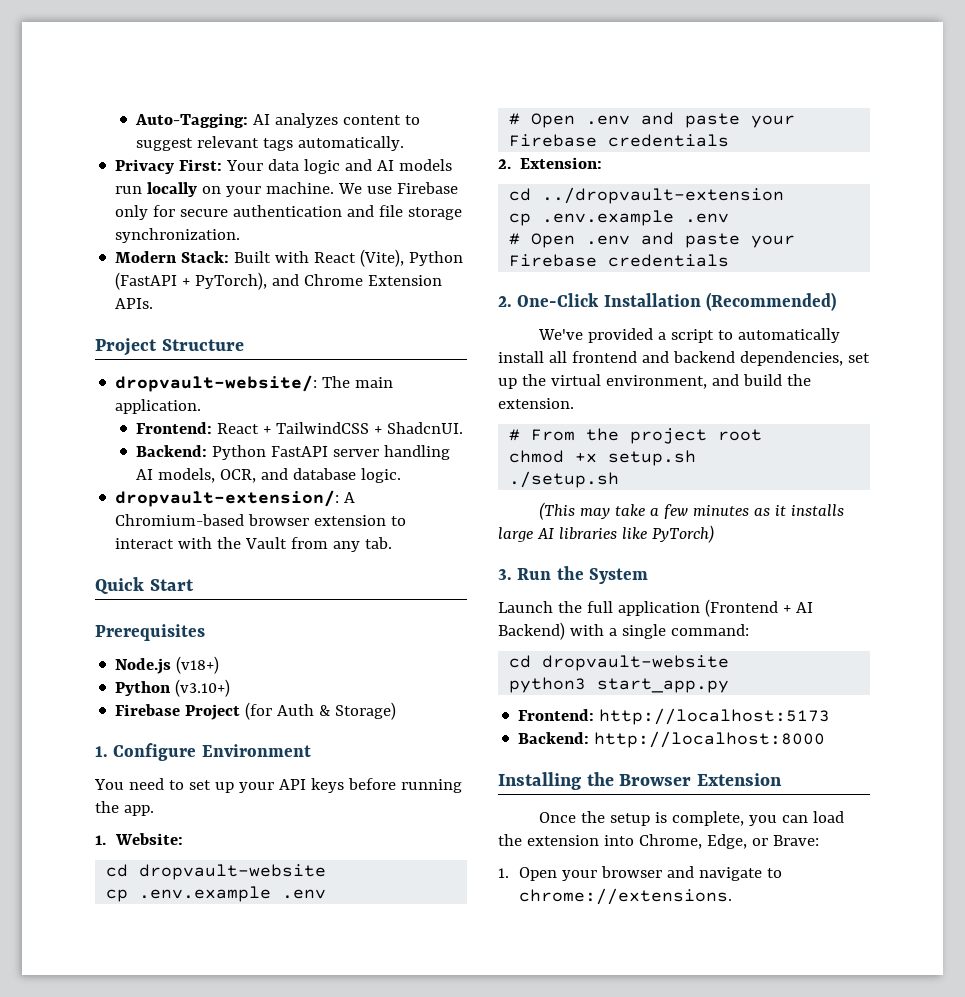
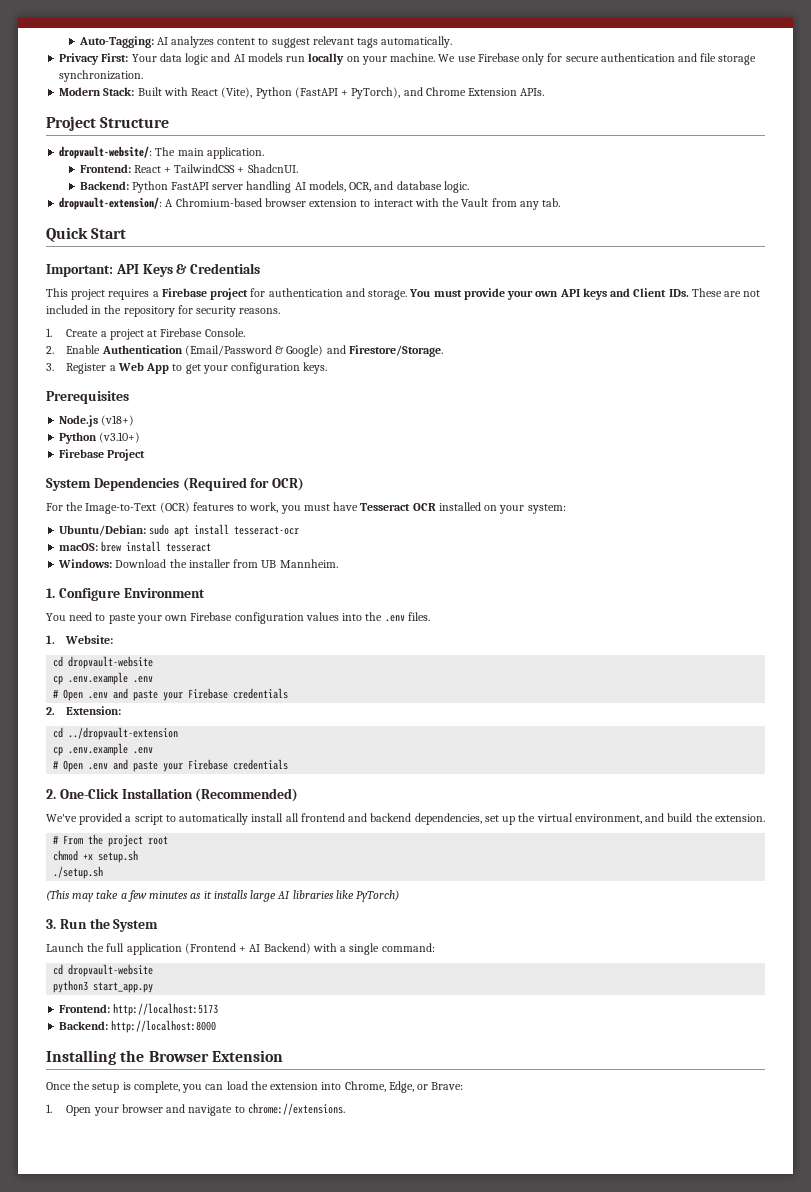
+ Important: API Keys & Credentials
+ This project requires a Firebase project for authentication and storage. You must provide your own API keys and Client IDs. These are not included in the repository for security reasons.
+ 1. Create a project at Firebase Console.
+ 2. Enable Authentication (Email/Password & Google) and Firestore/Storage.
+ 3. Register a Web App to get your configuration keys.
- Firebase Project (for Auth & Storage)
+ Firebase Project
+ System Dependencies (Required for OCR)
+ For the Image-to-Text (OCR) features to work, you must have Tesseract OCR installed on your system:
+ Ubuntu/Debian: sudo apt install tesseract-ocr
+ macOS: brew install tesseract
+ Windows: Download the installer from UB Mannheim.
- You need to set up your API keys before running the app.
+ You need to paste your own Firebase configuration values into the .env files.

